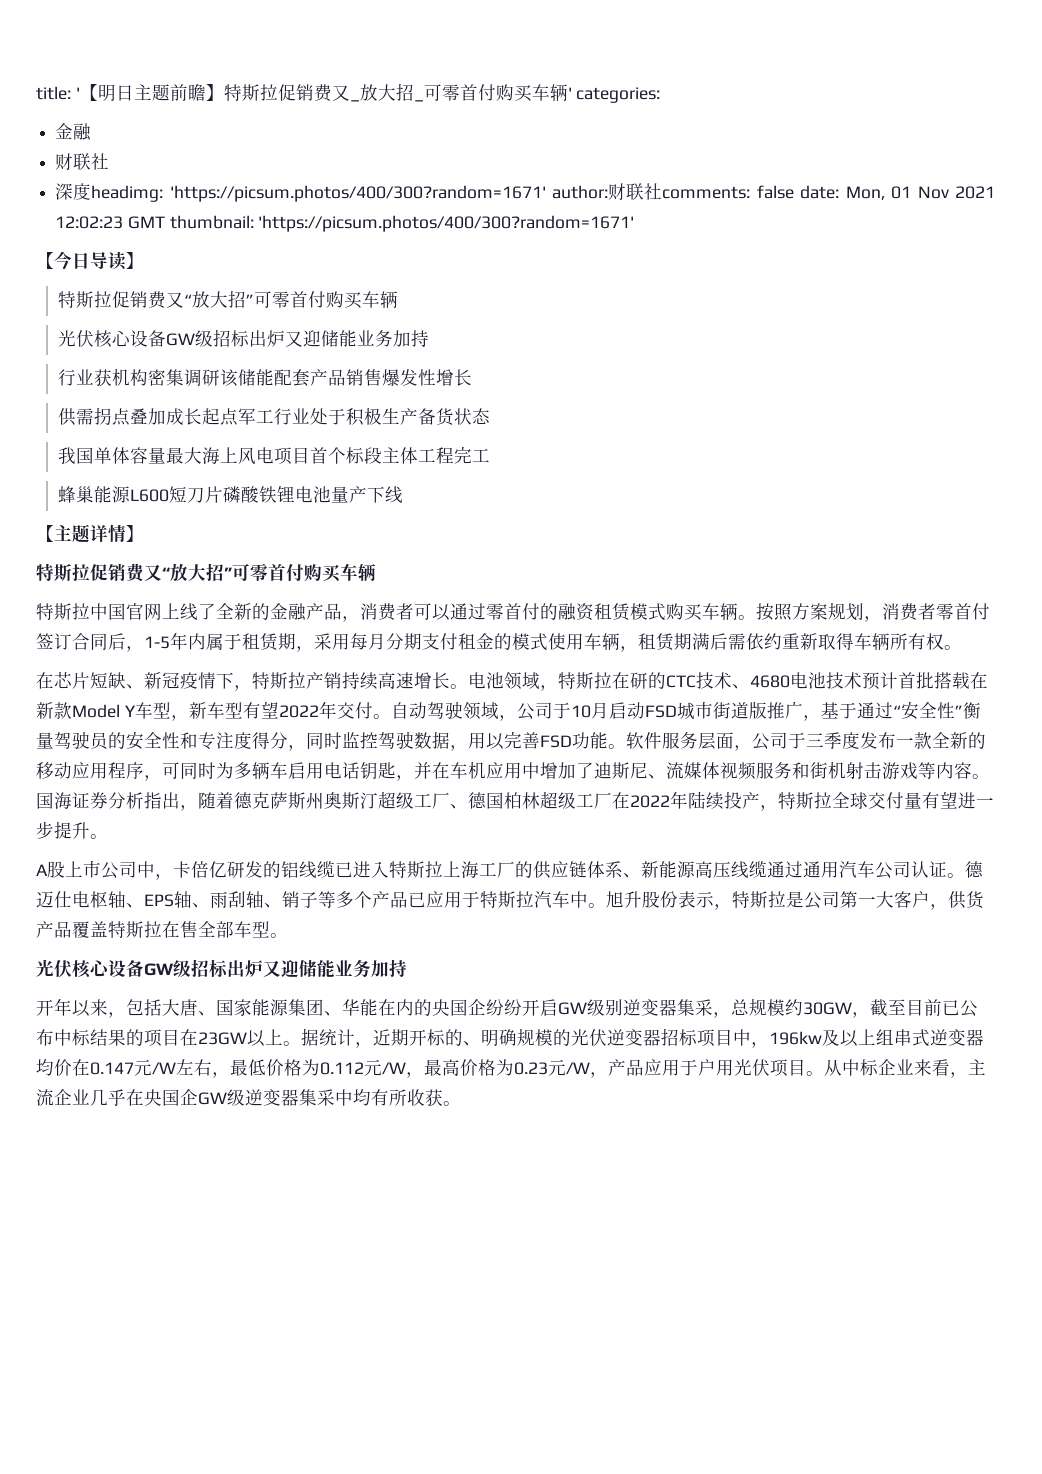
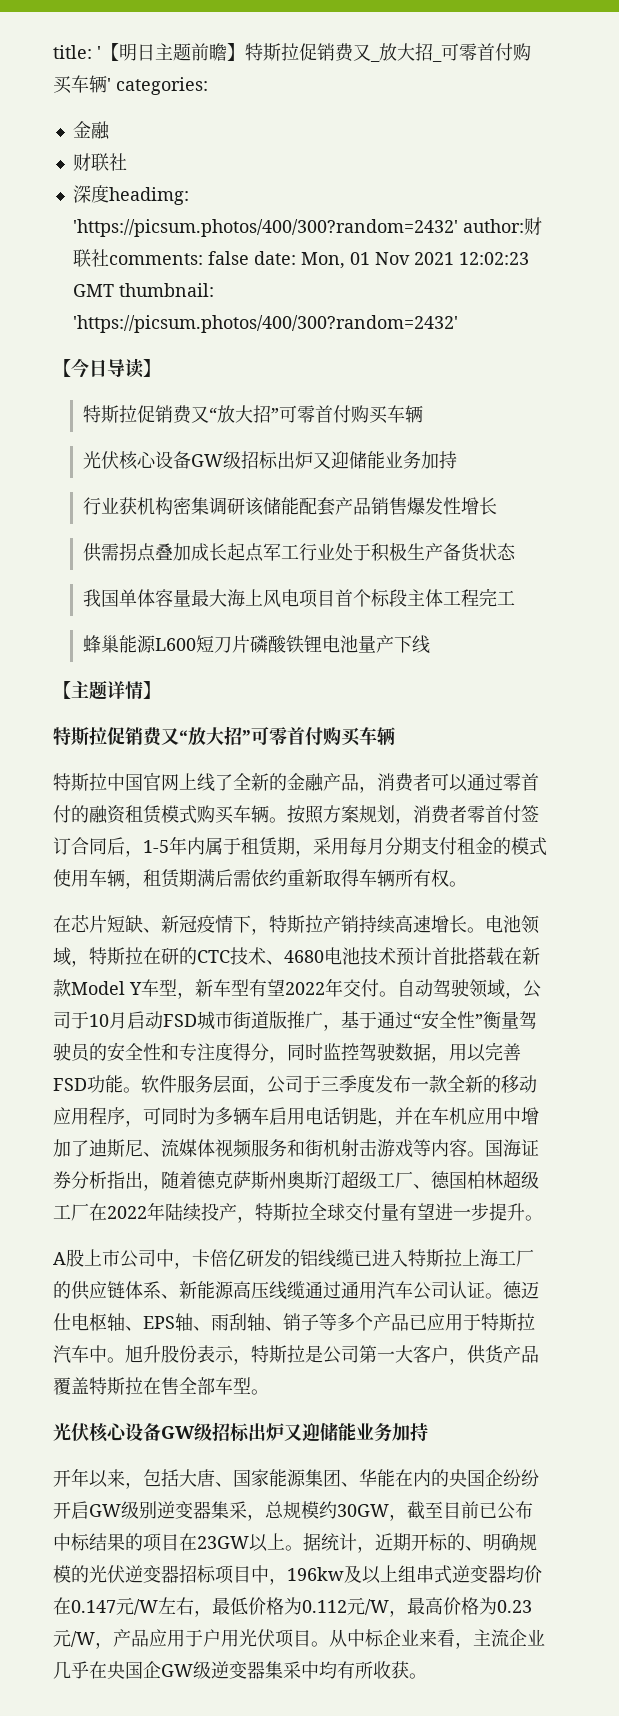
- 深度headimg: 'https://picsum.photos/400/300?random=1671' author:财联社comments: false date: Mon, 01 Nov 2021 12:02:23 GMT thumbnail: 'https://picsum.photos/400/300?random=1671'
+ 深度headimg: 'https://picsum.photos/400/300?random=2432' author:财联社comments: false date: Mon, 01 Nov 2021 12:02:23 GMT thumbnail: 'https://picsum.photos/400/300?random=2432'

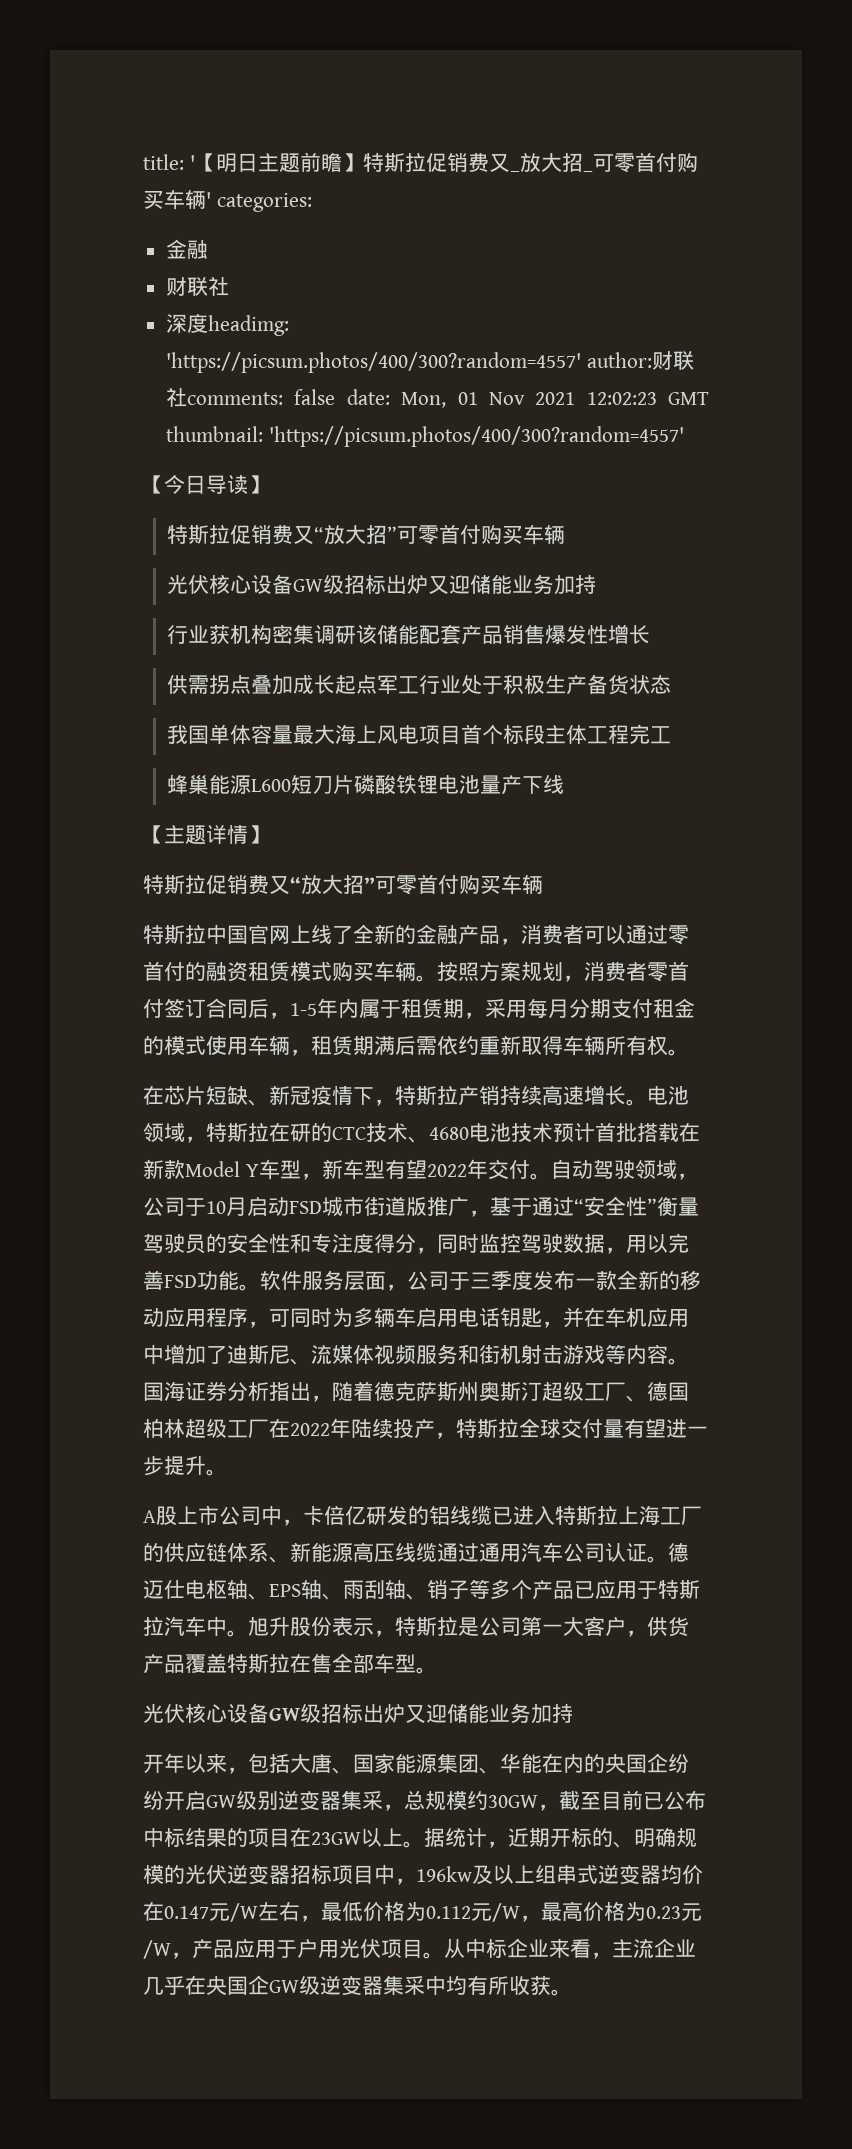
- 深度headimg: 'https://picsum.photos/400/300?random=2432' author:财联社comments: false date: Mon, 01 Nov 2021 12:02:23 GMT thumbnail: 'https://picsum.photos/400/300?random=2432'
+ 深度headimg: 'https://picsum.photos/400/300?random=4557' author:财联社comments: false date: Mon, 01 Nov 2021 12:02:23 GMT thumbnail: 'https://picsum.photos/400/300?random=4557'

